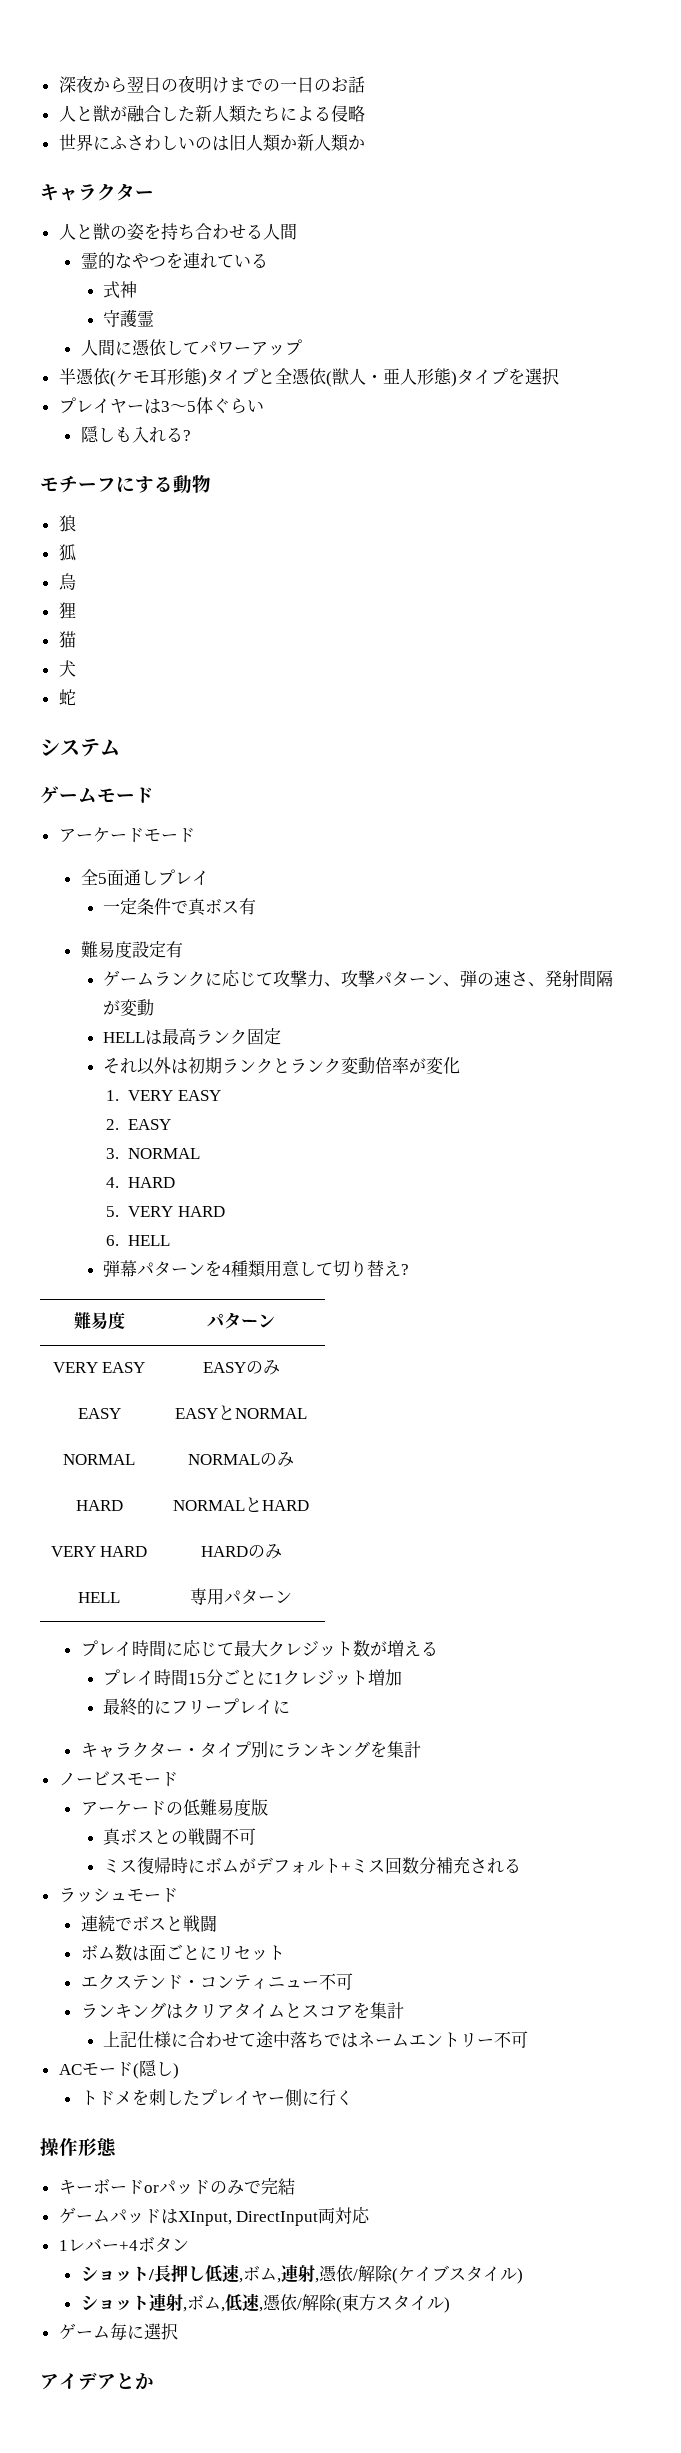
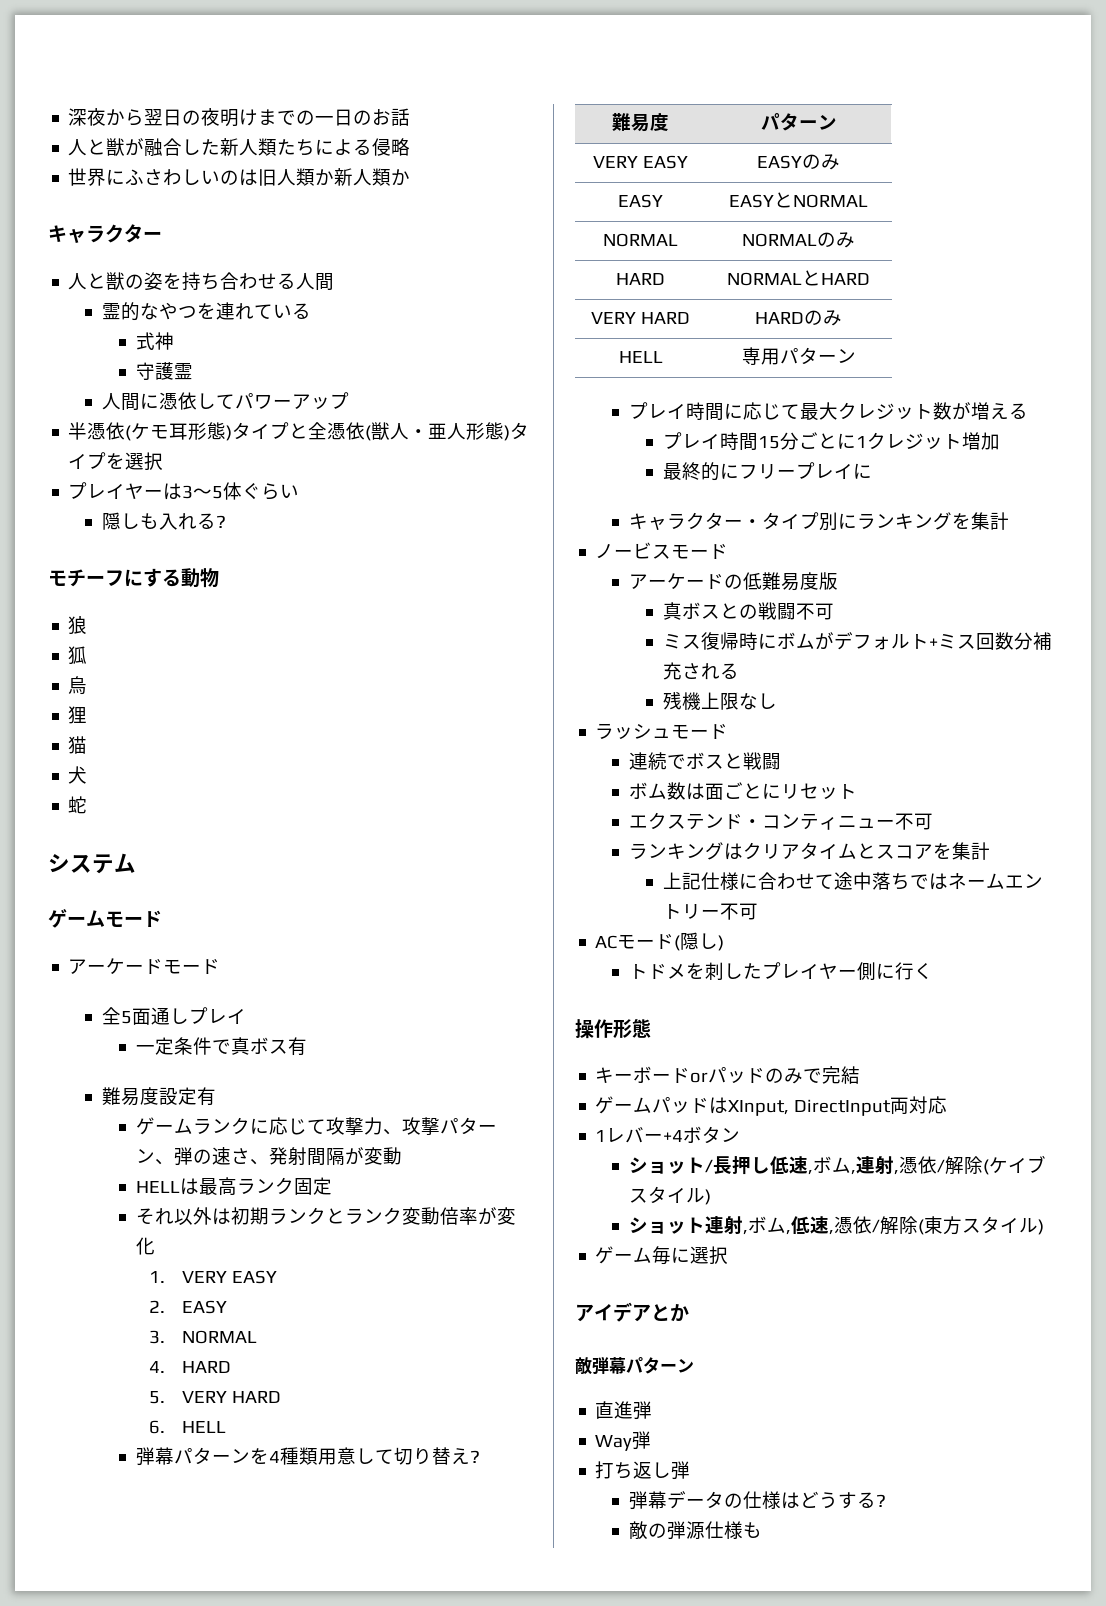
+ 残機上限なし
+ 敵弾幕パターン
+ 直進弾
+ Way弾
+ 打ち返し弾
+ 弾幕データの仕様はどうする?
+ 敵の弾源仕様も

